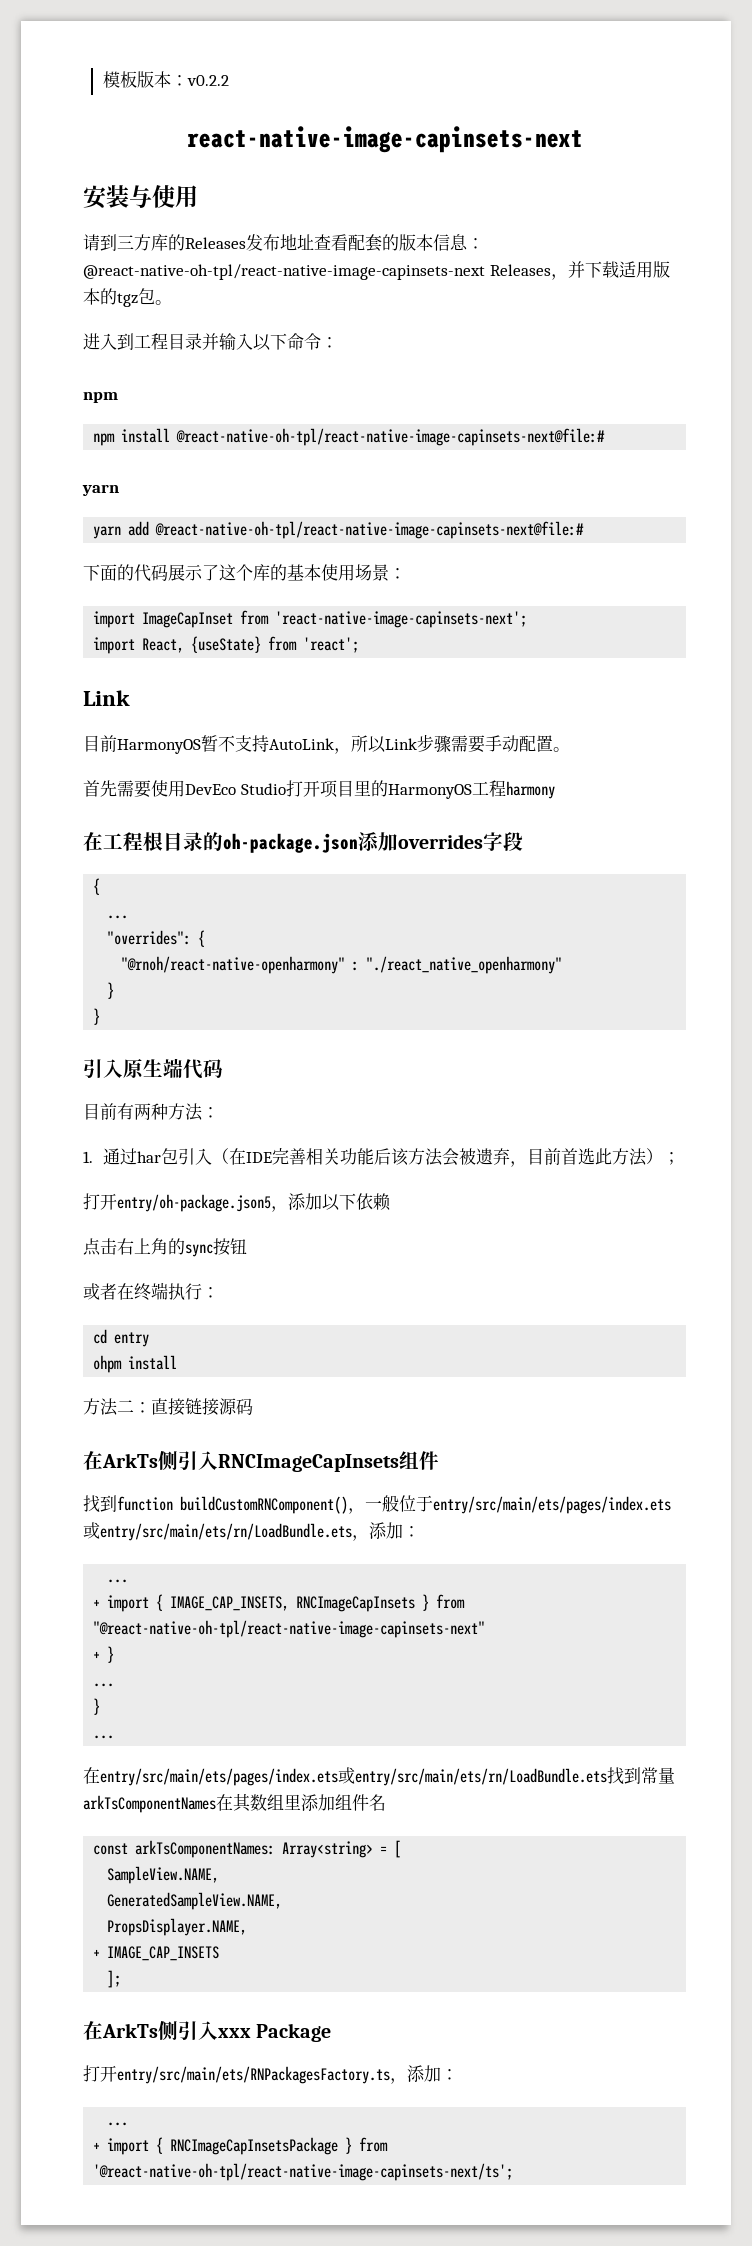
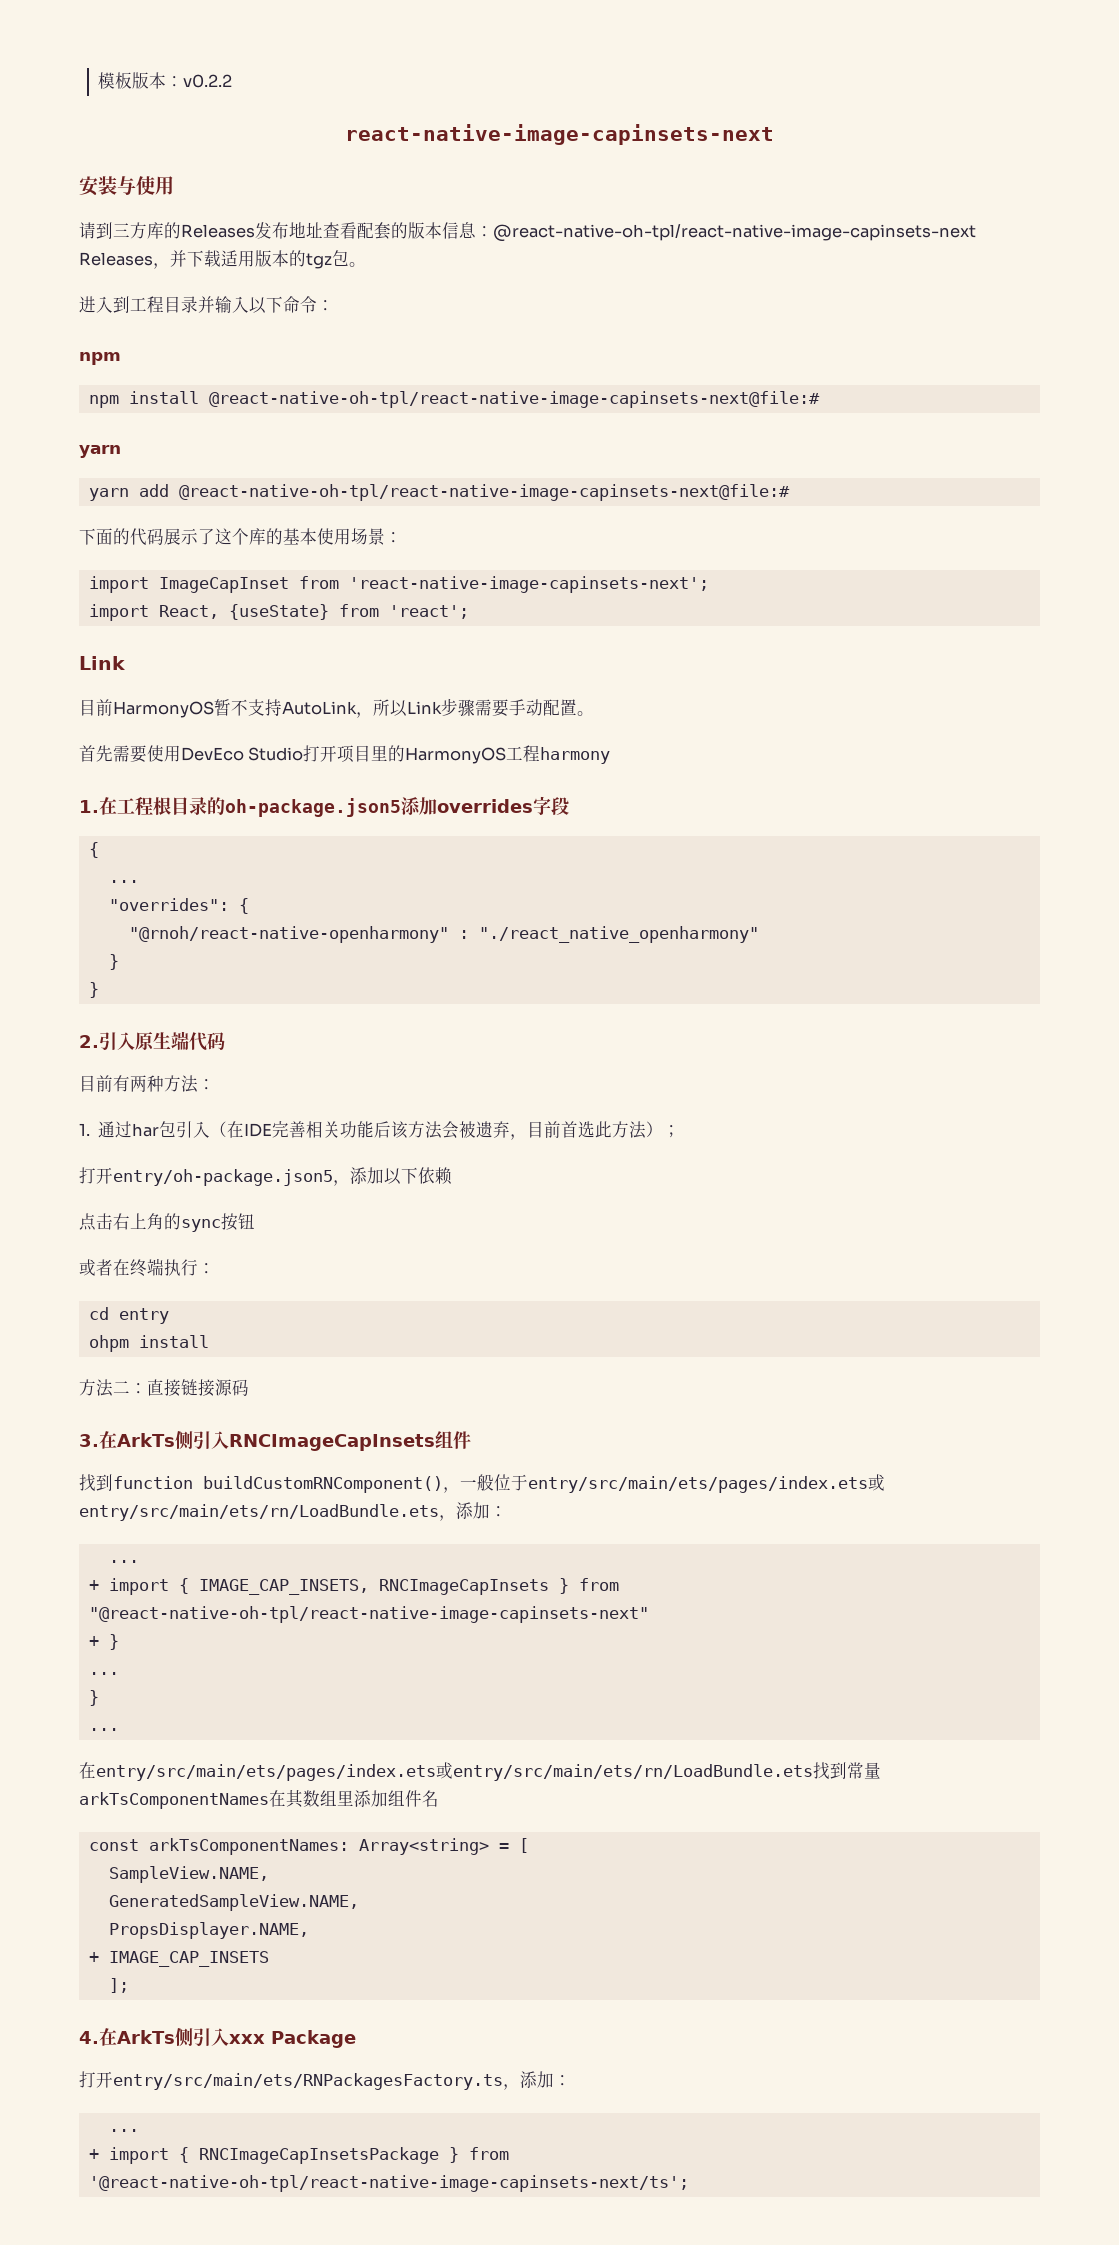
- 在工程根目录的oh-package.json添加overrides字段
+ 1.在工程根目录的oh-package.json5添加overrides字段
- 引入原生端代码
+ 2.引入原生端代码
- 在ArkTs侧引入RNCImageCapInsets组件
+ 3.在ArkTs侧引入RNCImageCapInsets组件
- 在ArkTs侧引入xxx Package
+ 4.在ArkTs侧引入xxx Package

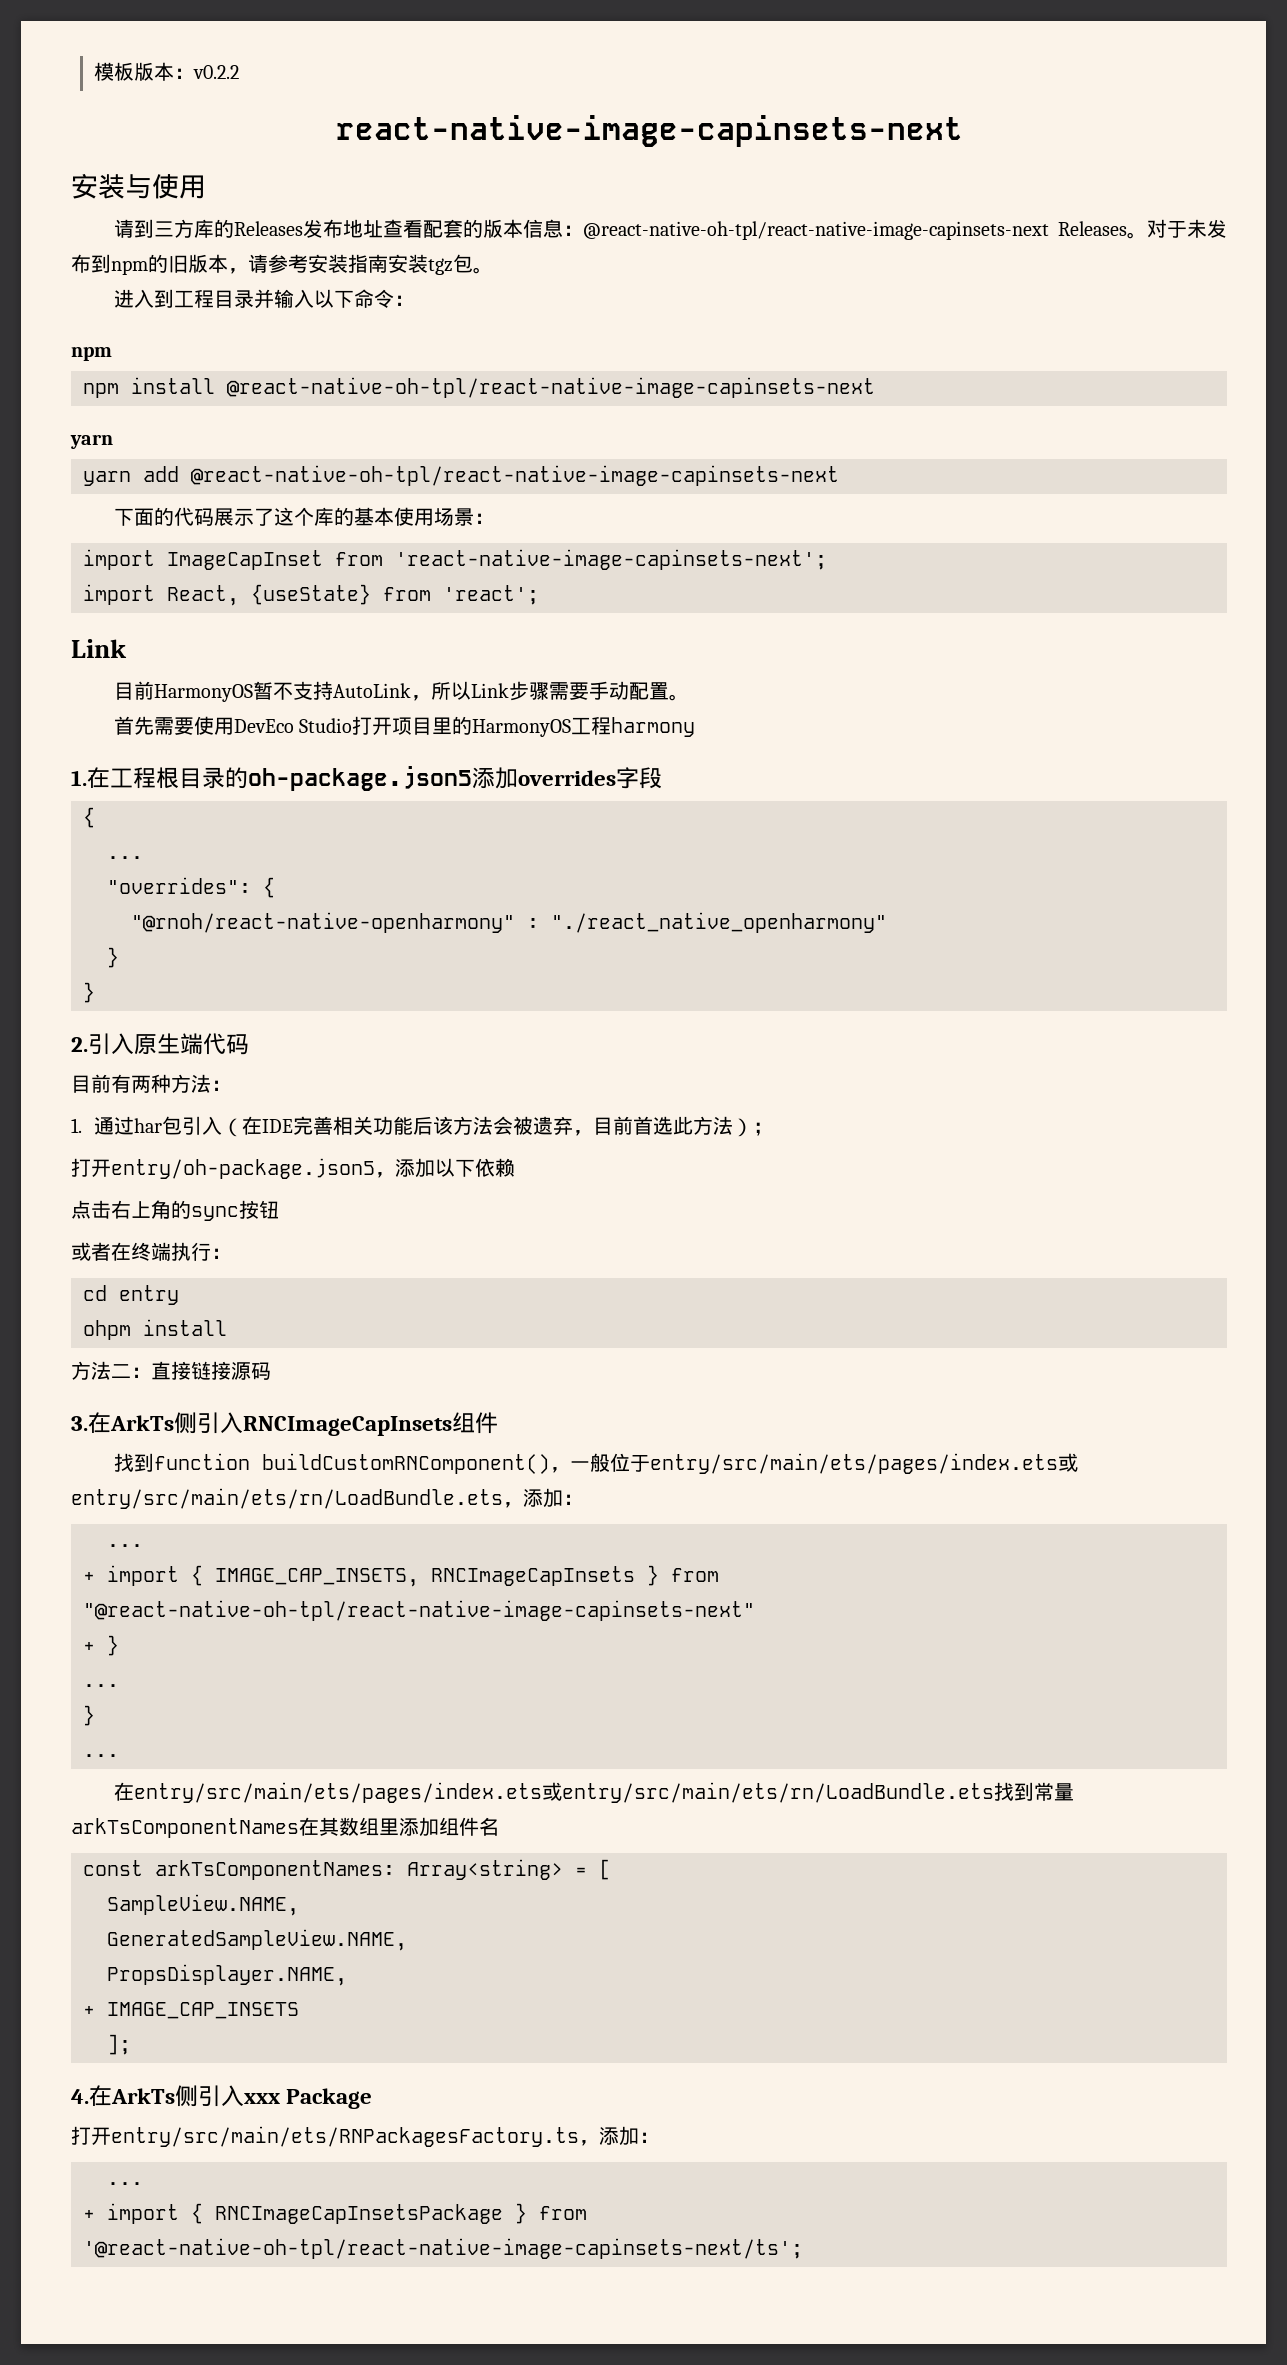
- 请到三方库的Releases发布地址查看配套的版本信息：@react-native-oh-tpl/react-native-image-capinsets-next Releases，并下载适用版本的tgz包。
+ 请到三方库的Releases发布地址查看配套的版本信息：@react-native-oh-tpl/react-native-image-capinsets-next Releases。对于未发布到npm的旧版本，请参考安装指南安装tgz包。
- npm install @react-native-oh-tpl/react-native-image-capinsets-next@file:#
+ npm install @react-native-oh-tpl/react-native-image-capinsets-next
- yarn add @react-native-oh-tpl/react-native-image-capinsets-next@file:#
+ yarn add @react-native-oh-tpl/react-native-image-capinsets-next

